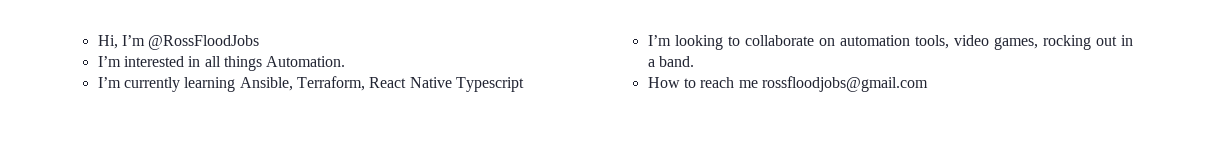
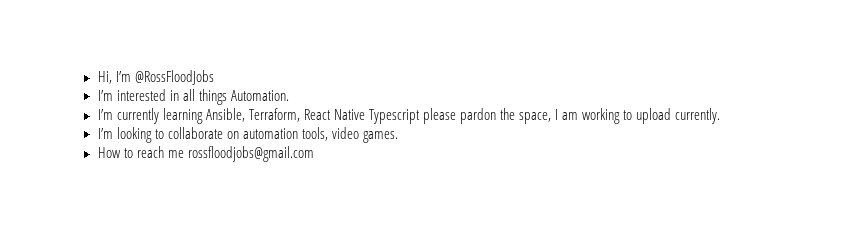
- I’m currently learning Ansible, Terraform, React Native Typescript
+ I’m currently learning Ansible, Terraform, React Native Typescript please pardon the space, I am working to upload currently.
- I’m looking to collaborate on automation tools, video games, rocking out in a band.
+ I’m looking to collaborate on automation tools, video games.

